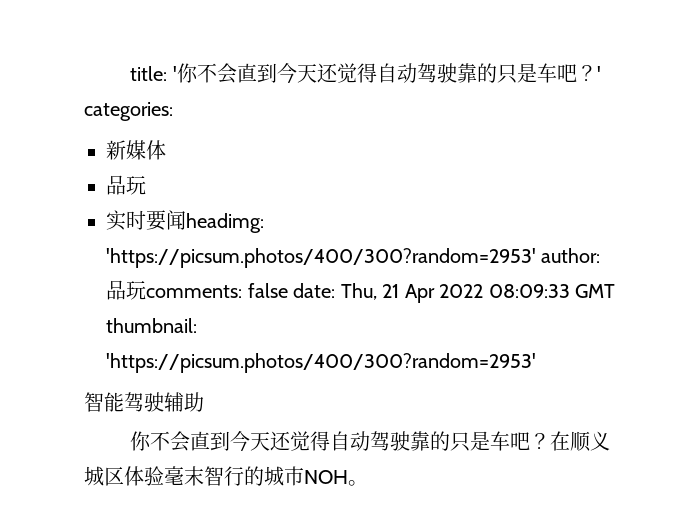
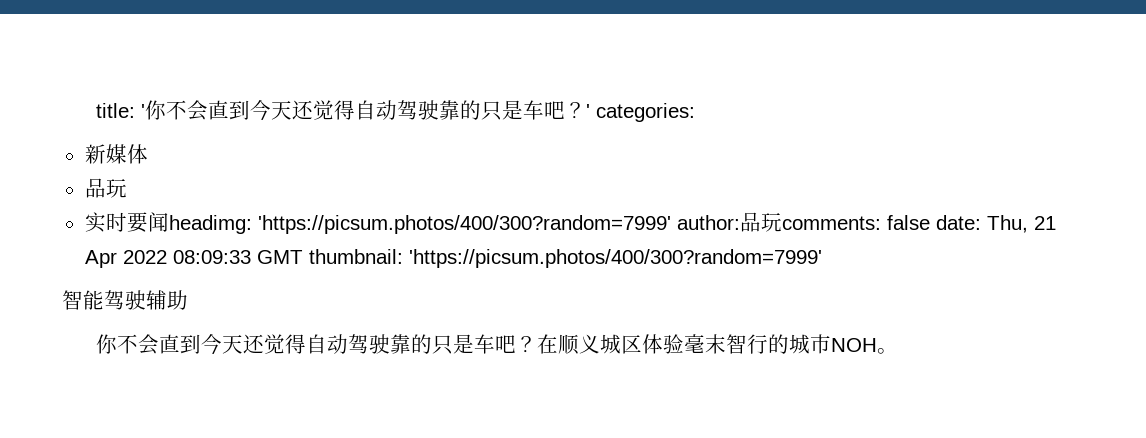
- 实时要闻headimg: 'https://picsum.photos/400/300?random=2953' author:品玩comments: false date: Thu, 21 Apr 2022 08:09:33 GMT thumbnail: 'https://picsum.photos/400/300?random=2953'
+ 实时要闻headimg: 'https://picsum.photos/400/300?random=7999' author:品玩comments: false date: Thu, 21 Apr 2022 08:09:33 GMT thumbnail: 'https://picsum.photos/400/300?random=7999'

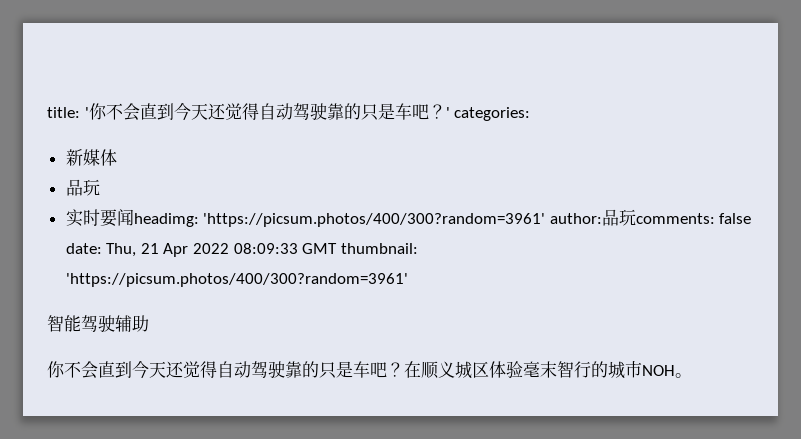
- 实时要闻headimg: 'https://picsum.photos/400/300?random=7999' author:品玩comments: false date: Thu, 21 Apr 2022 08:09:33 GMT thumbnail: 'https://picsum.photos/400/300?random=7999'
+ 实时要闻headimg: 'https://picsum.photos/400/300?random=3961' author:品玩comments: false date: Thu, 21 Apr 2022 08:09:33 GMT thumbnail: 'https://picsum.photos/400/300?random=3961'

